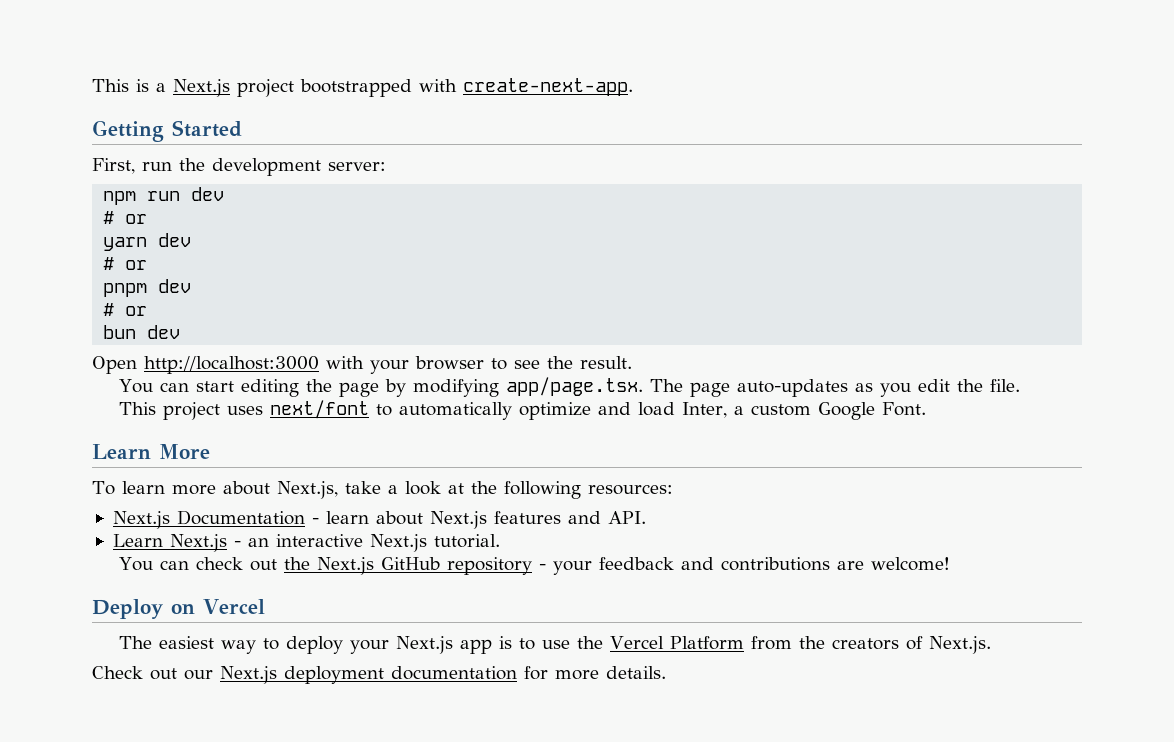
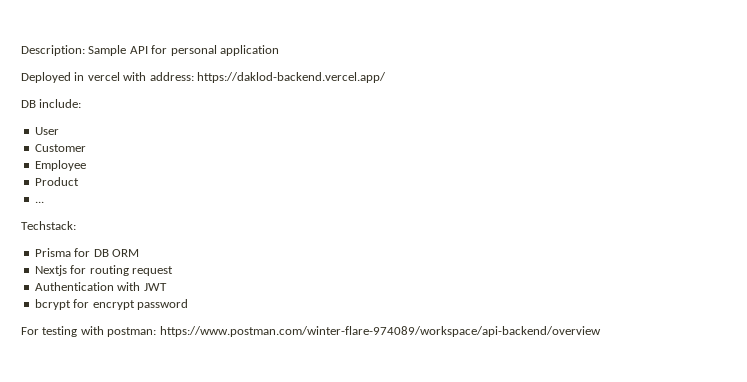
- This is a Next.js project bootstrapped with create-next-app.
- Getting Started
- First, run the development server:
- npm run dev
- # or
- yarn dev
- # or
- pnpm dev
- # or
- bun dev
- Open http://localhost:3000 with your browser to see the result.
- You can start editing the page by modifying app/page.tsx. The page auto-updates as you edit the file.
- This project uses next/font to automatically optimize and load Inter, a custom Google Font.
- Learn More
- To learn more about Next.js, take a look at the following resources:
- Next.js Documentation - learn about Next.js features and API.
- Learn Next.js - an interactive Next.js tutorial.
- You can check out the Next.js GitHub repository - your feedback and contributions are welcome!
- Deploy on Vercel
- The easiest way to deploy your Next.js app is to use the Vercel Platform from the creators of Next.js.
- Check out our Next.js deployment documentation for more details.
+ Description: Sample API for personal application
+ Deployed in vercel with address: https://daklod-backend.vercel.app/
+ DB include:
+ User
+ Customer
+ Employee
+ Product
+ ...
+ Techstack:
+ Prisma for DB ORM
+ Nextjs for routing request
+ Authentication with JWT
+ bcrypt for encrypt password
+ For testing with postman: https://www.postman.com/winter-flare-974089/workspace/api-backend/overview

